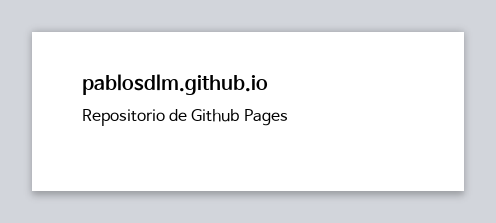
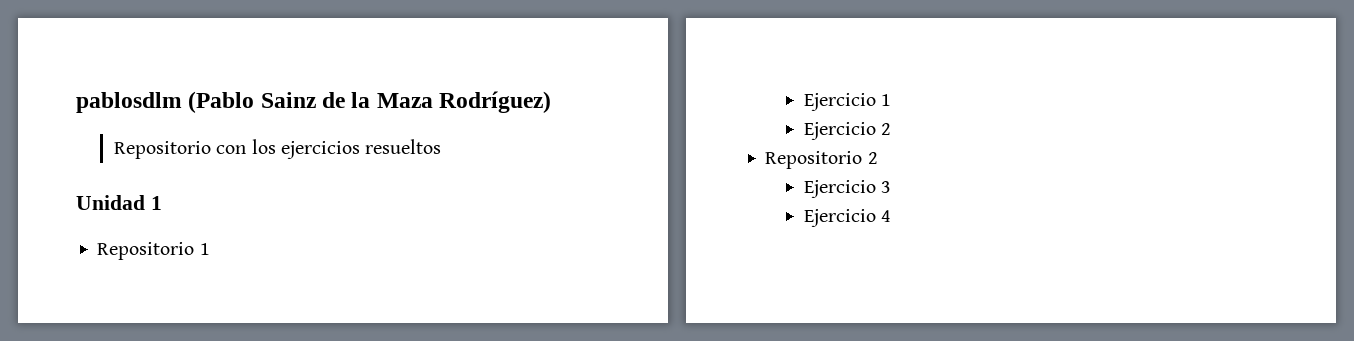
- pablosdlm.github.io
- Repositorio de Github Pages
+ pablosdlm (Pablo Sainz de la Maza Rodríguez)
+ Repositorio con los ejercicios resueltos
+ Unidad 1
+ Repositorio 1
+ Ejercicio 1
+ Ejercicio 2
+ Repositorio 2
+ Ejercicio 3
+ Ejercicio 4

